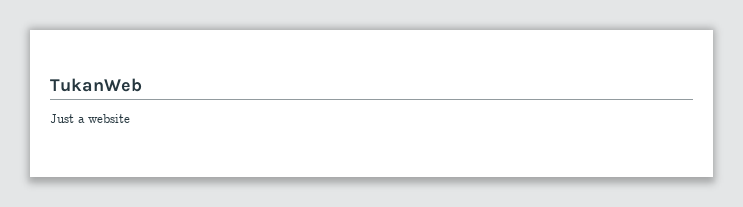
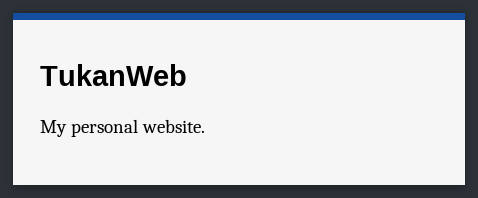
- Just a website
+ My personal website.

